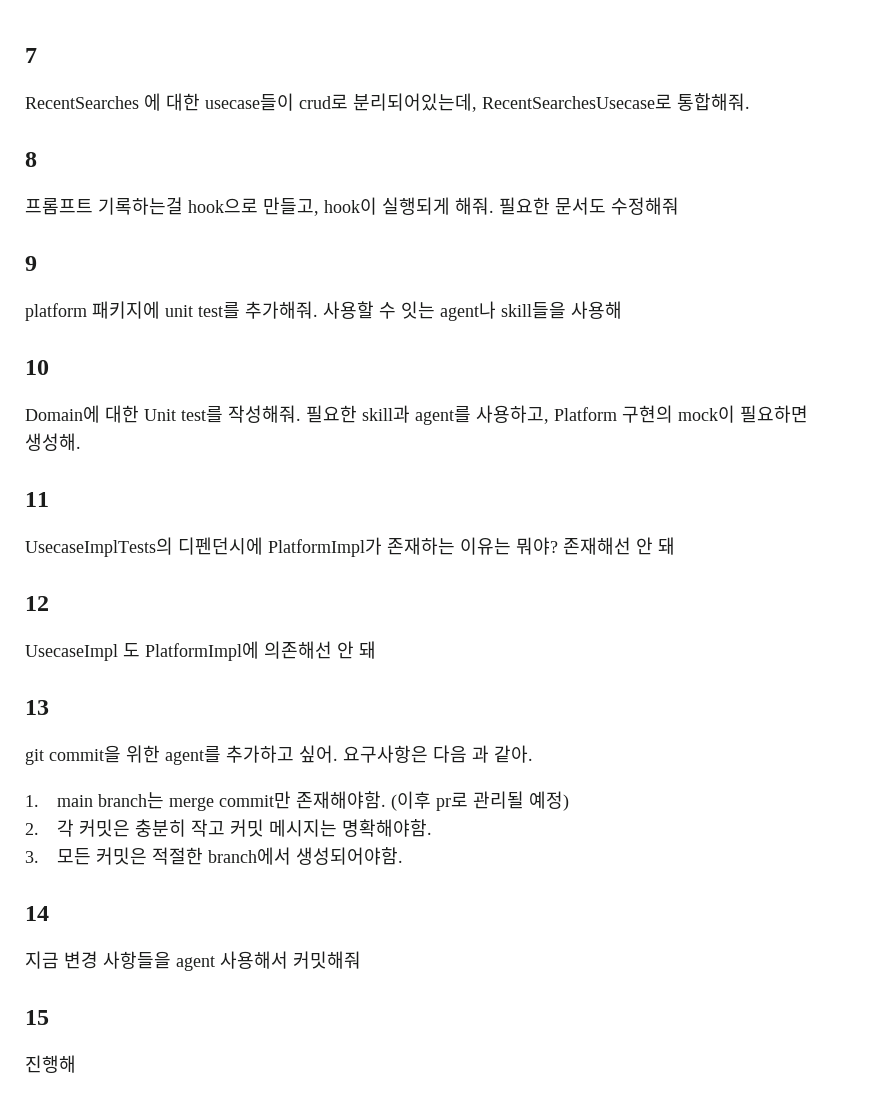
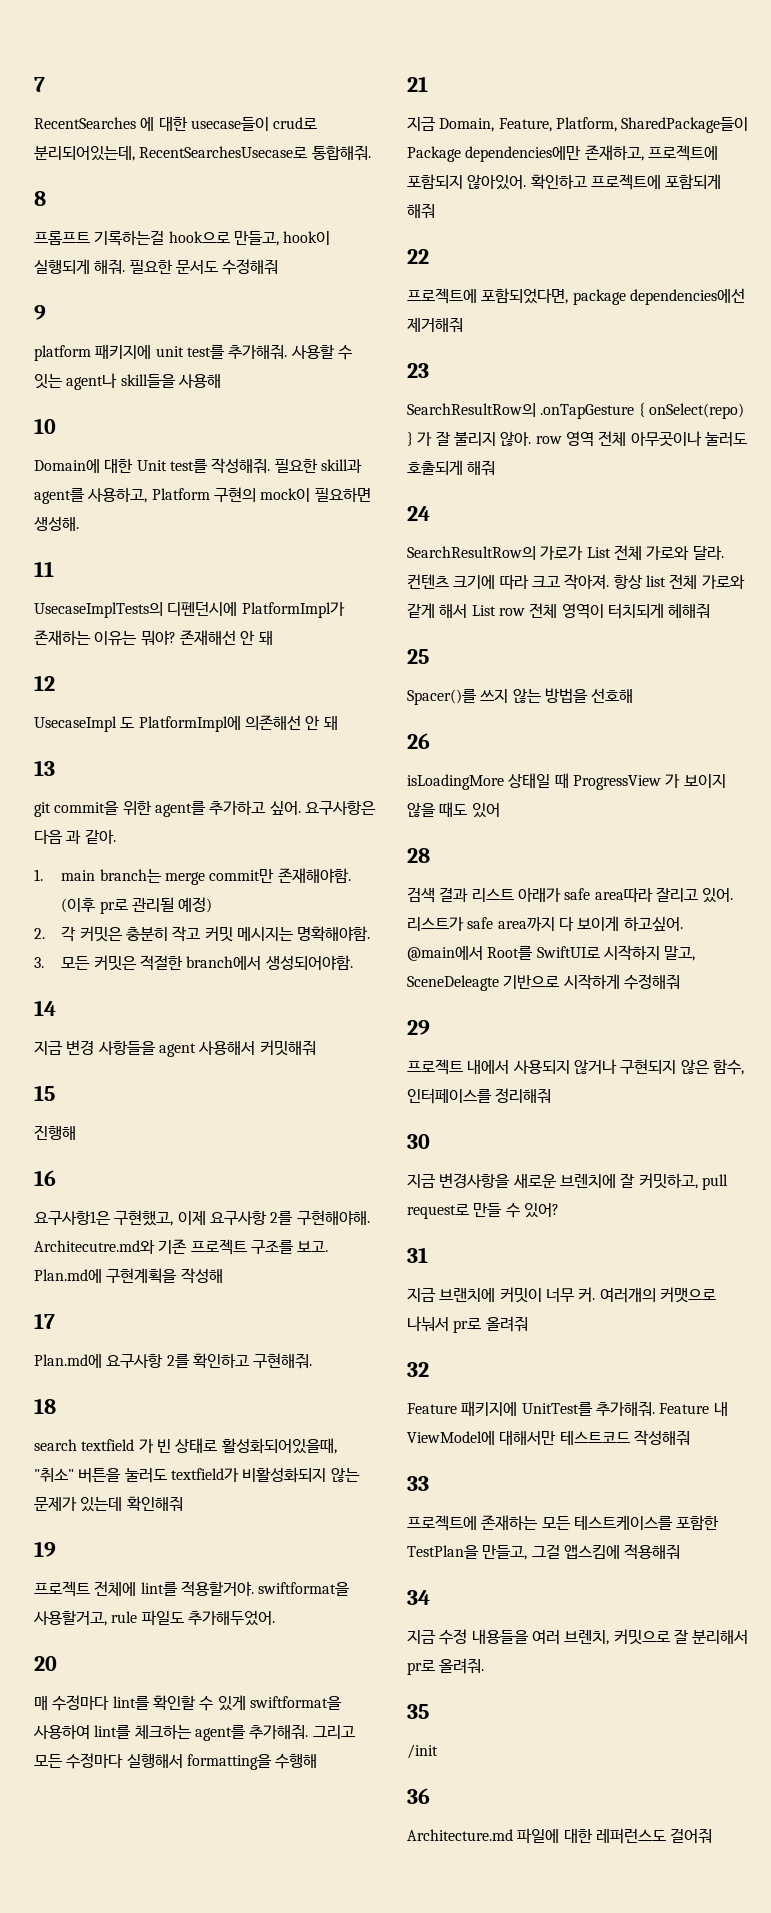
+ 16
+ 요구사항1은 구현했고, 이제 요구사항 2를 구현해야해. Architecutre.md와 기존 프로젝트 구조를 보고. Plan.md에 구현계획을 작성해
+ 17
+ Plan.md에 요구사항 2를 확인하고 구현해줘.
+ 18
+ search textfield 가 빈 상태로 활성화되어있을때, "취소" 버튼을 눌러도 textfield가 비활성화되지 않는 문제가 있는데 확인해줘
+ 19
+ 프로젝트 전체에 lint를 적용할거야. swiftformat을 사용할거고, rule 파일도 추가해두었어.
+ 20
+ 매 수정마다 lint를 확인할 수 있게 swiftformat을 사용하여 lint를 체크하는 agent를 추가해줘. 그리고 모든 수정마다 실행해서 formatting을 수행해
+ 21
+ 지금 Domain, Feature, Platform, SharedPackage들이 Package dependencies에만 존재하고, 프로젝트에 포함되지 않아있어. 확인하고 프로젝트에 포함되게 해줘
+ 22
+ 프로젝트에 포함되었다면, package dependencies에선 제거해줘
+ 23
+ SearchResultRow의 .onTapGesture { onSelect(repo) } 가 잘 불리지 않아. row 영역 전체 아무곳이나 눌러도 호출되게 해줘
+ 24
+ SearchResultRow의 가로가 List 전체 가로와 달라. 컨텐츠 크기에 따라 크고 작아져. 항상 list 전체 가로와 같게 해서 List row 전체 영역이 터치되게 헤해줘
+ 25
+ Spacer()를 쓰지 않는 방법을 선호해
+ 26
+ isLoadingMore 상태일 때 ProgressView 가 보이지 않을 때도 있어
+ 28
+ 검색 결과 리스트 아래가 safe area따라 잘리고 있어. 리스트가 safe area까지 다 보이게 하고싶어. @main에서 Root를 SwiftUI로 시작하지 말고, SceneDeleagte 기반으로 시작하게 수정해줘
+ 29
+ 프로젝트 내에서 사용되지 않거나 구현되지 않은 함수, 인터페이스를 정리해줘
+ 30
+ 지금 변경사항을 새로운 브렌치에 잘 커밋하고, pull request로 만들 수 있어?
+ 31
+ 지금 브랜치에 커밋이 너무 커. 여러개의 커맷으로 나눠서 pr로 올려줘
+ 32
+ Feature 패키지에 UnitTest를 추가해줘. Feature 내 ViewModel에 대해서만 테스트코드 작성해줘
+ 33
+ 프로젝트에 존재하는 모든 테스트케이스를 포함한 TestPlan을 만들고, 그걸 앱스킴에 적용해줘
+ 34
+ 지금 수정 내용들을 여러 브렌치, 커밋으로 잘 분리해서 pr로 올려줘.
+ 35
+ /init
+ 36
+ Architecture.md 파일에 대한 레퍼런스도 걸어줘

